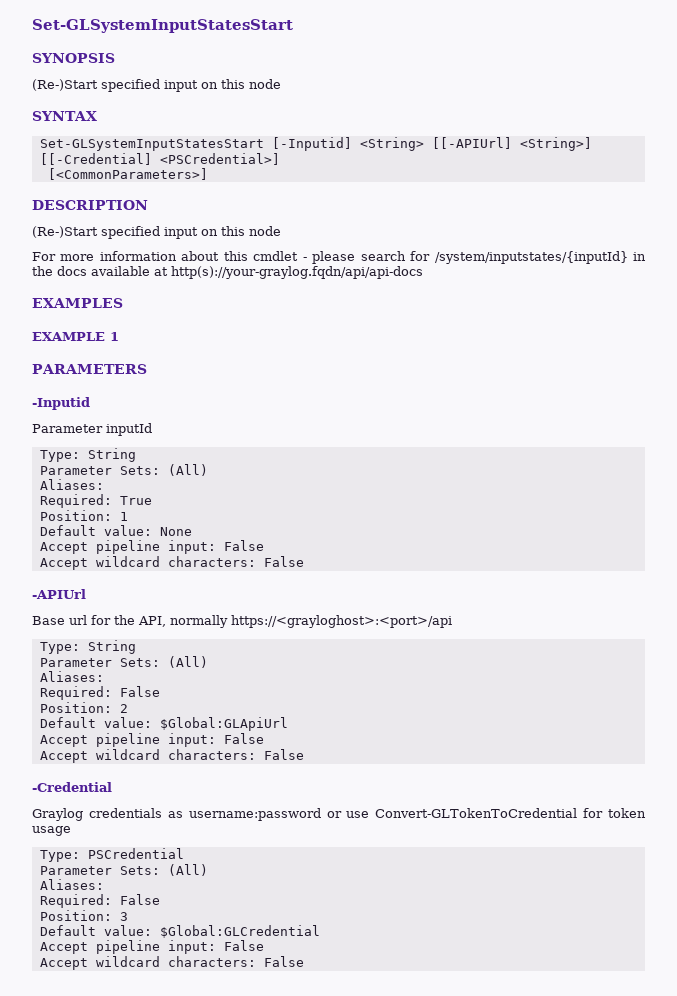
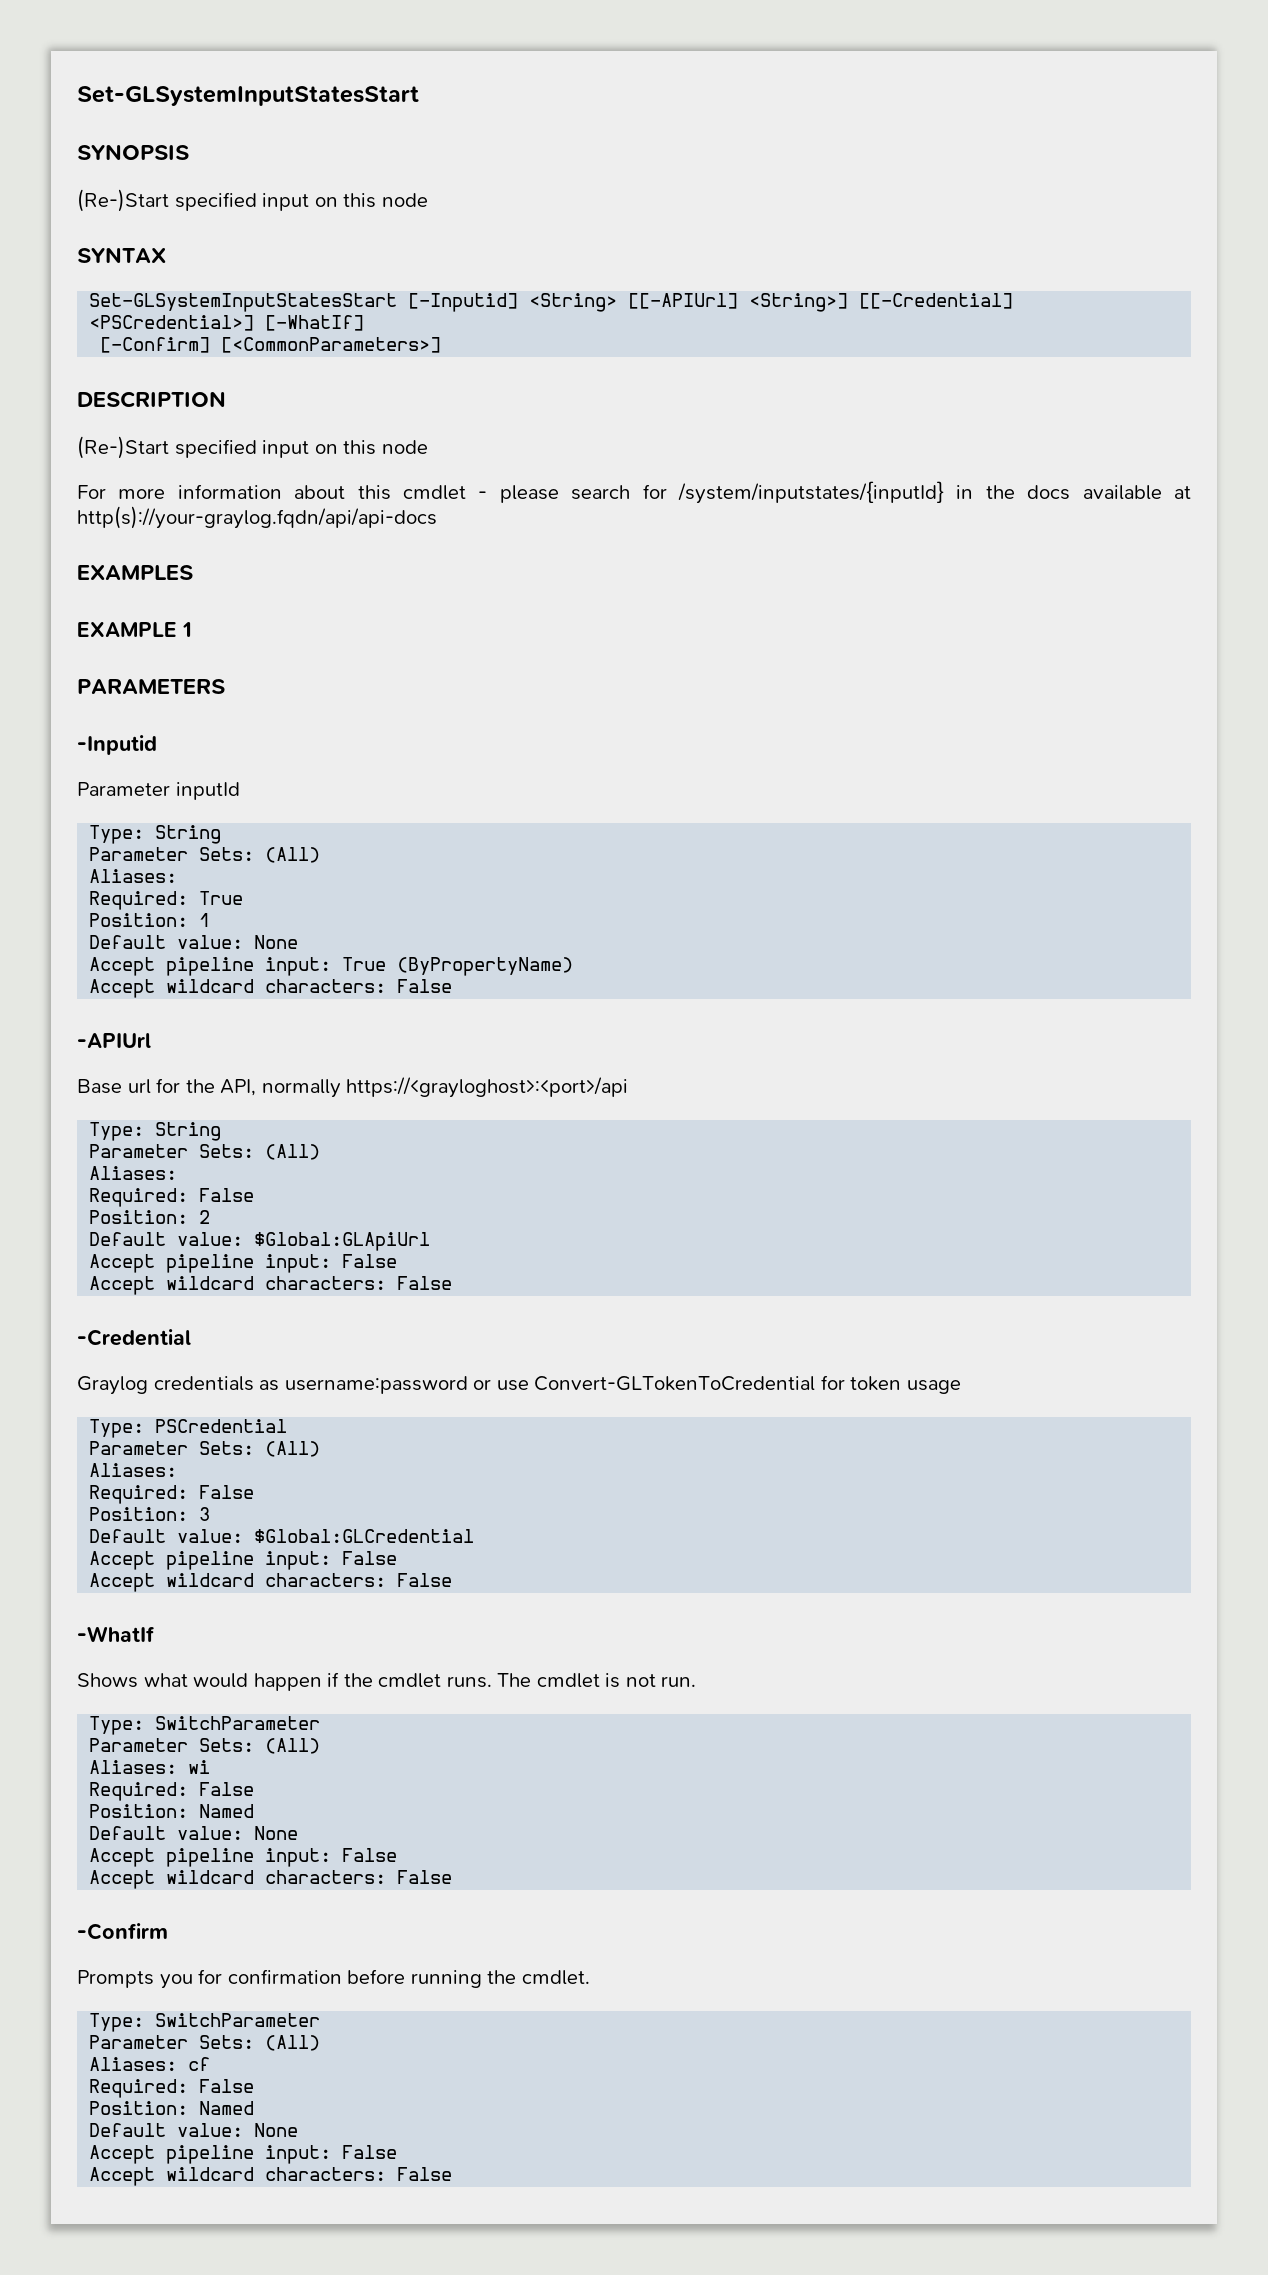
- Set-GLSystemInputStatesStart [-Inputid] <String> [[-APIUrl] <String>] [[-Credential] <PSCredential>]
- [<CommonParameters>]
+ Set-GLSystemInputStatesStart [-Inputid] <String> [[-APIUrl] <String>] [[-Credential] <PSCredential>] [-WhatIf]
+ [-Confirm] [<CommonParameters>]
  Position: 1
  Default value: None
- Accept pipeline input: False
+ Accept pipeline input: True (ByPropertyName)
+ -WhatIf
+ Shows what would happen if the cmdlet runs. The cmdlet is not run.
+ Type: SwitchParameter
+ Parameter Sets: (All)
+ Aliases: wi
+ Required: False
+ Position: Named
+ Default value: None
+ Accept pipeline input: False
+ Accept wildcard characters: False
+ -Confirm
+ Prompts you for confirmation before running the cmdlet.
+ Type: SwitchParameter
+ Parameter Sets: (All)
+ Aliases: cf
+ Required: False
+ Position: Named
+ Default value: None
+ Accept pipeline input: False
+ Accept wildcard characters: False

